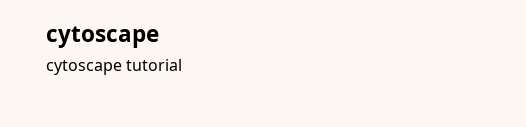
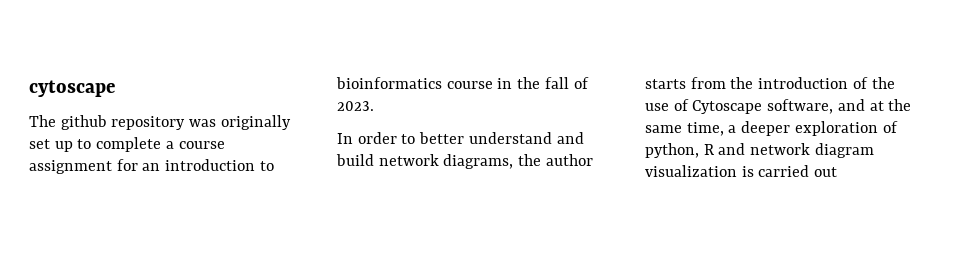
- cytoscape tutorial
+ The github repository was originally set up to complete a course assignment for an introduction to bioinformatics course in the fall of 2023.
+ In order to better understand and build network diagrams, the author starts from the introduction of the use of Cytoscape software, and at the same time, a deeper exploration of python, R and network diagram visualization is carried out

